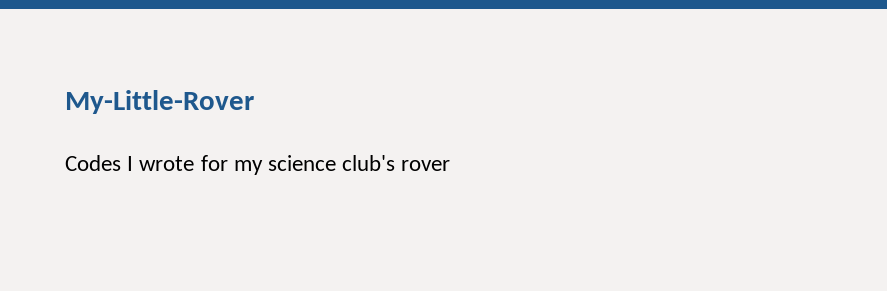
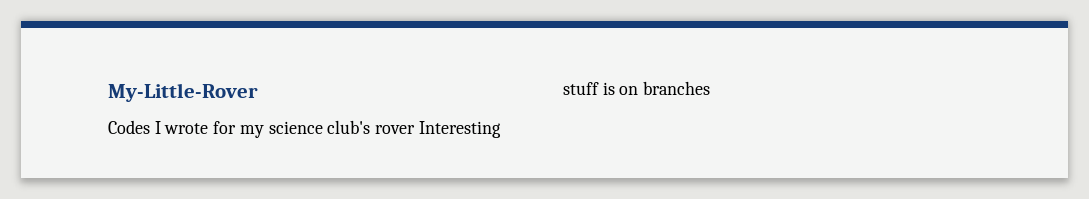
- Codes I wrote for my science club's rover
+ Codes I wrote for my science club's rover Interesting stuff is on branches

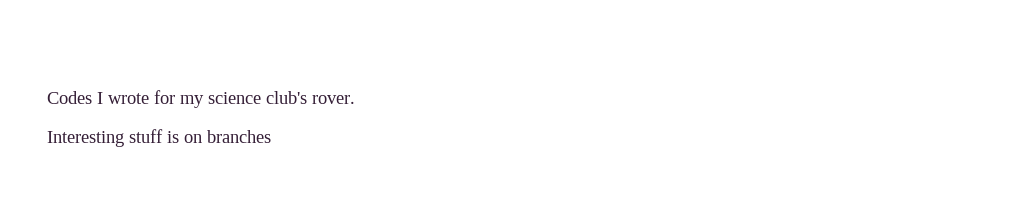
- My-Little-Rover
- Codes I wrote for my science club's rover Interesting stuff is on branches
+ Codes I wrote for my science club's rover.
+ Interesting stuff is on branches

